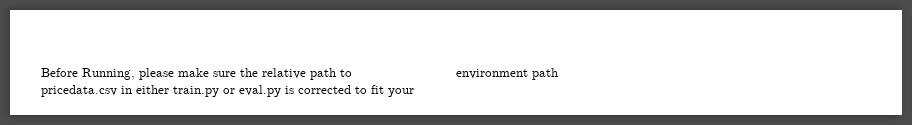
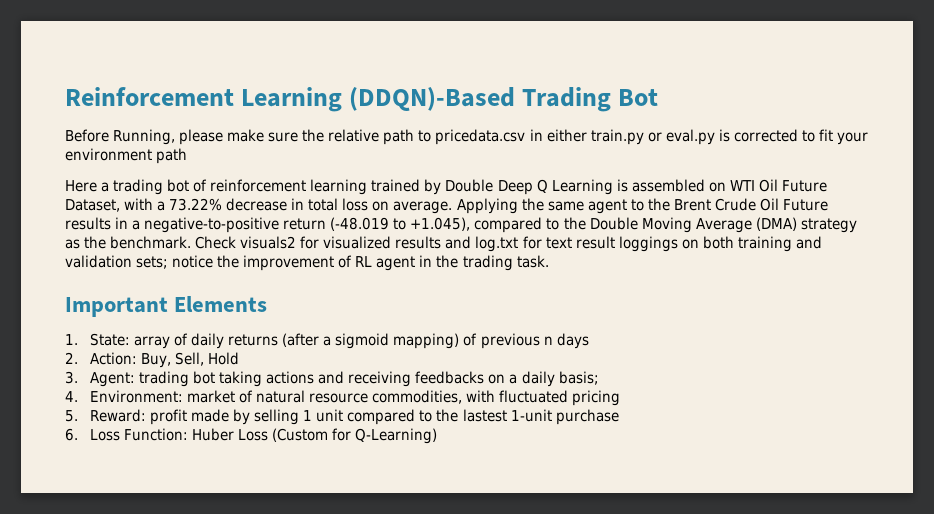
+ Reinforcement Learning (DDQN)-Based Trading Bot
+ Here a trading bot of reinforcement learning trained by Double Deep Q Learning is assembled on WTI Oil Future Dataset, with a 73.22% decrease in total loss on average. Applying the same agent to the Brent Crude Oil Future results in a negative-to-positive return (-48.019 to +1.045), compared to the Double Moving Average (DMA) strategy as the benchmark. Check visuals2 for visualized results and log.txt for text result loggings on both training and validation sets; notice the improvement of RL agent in the trading task.
+ Important Elements
+ 1. State: array of daily returns (after a sigmoid mapping) of previous n days
+ 2. Action: Buy, Sell, Hold
+ 3. Agent: trading bot taking actions and receiving feedbacks on a daily basis;
+ 4. Environment: market of natural resource commodities, with fluctuated pricing
+ 5. Reward: profit made by selling 1 unit compared to the lastest 1-unit purchase
+ 6. Loss Function: Huber Loss (Custom for Q-Learning)

